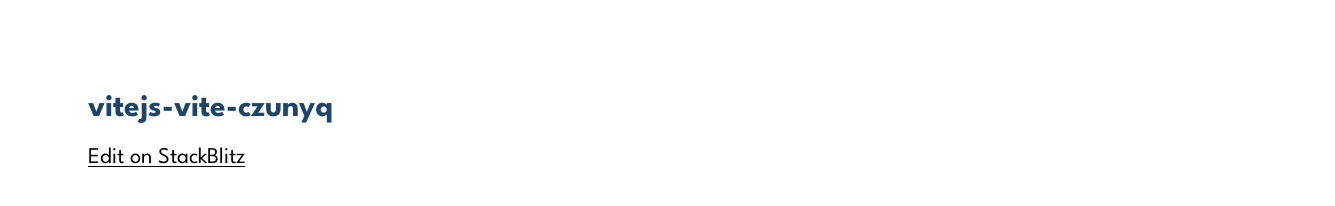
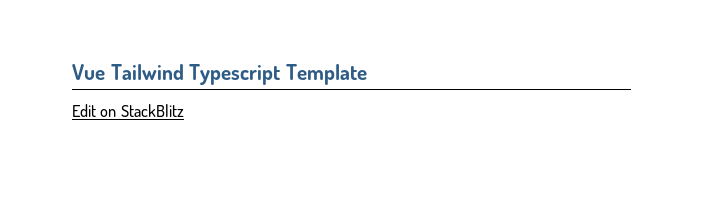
- vitejs-vite-czunyq
+ Vue Tailwind Typescript Template

